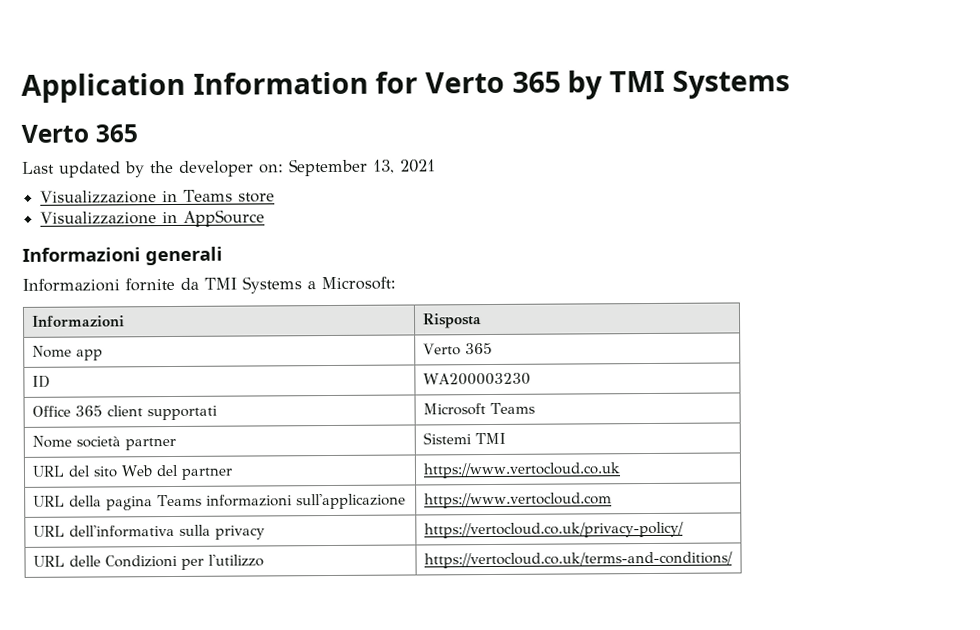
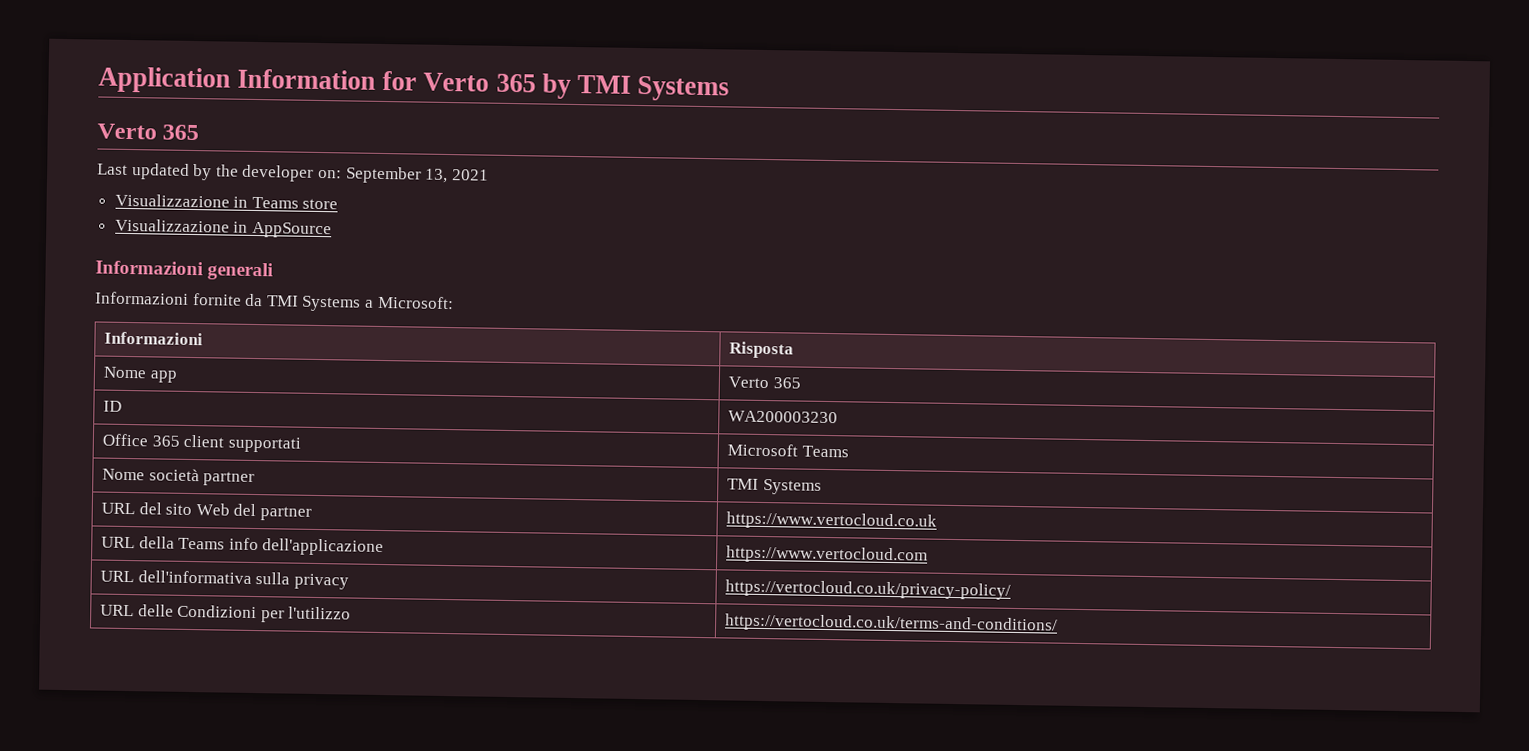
- Nome società partner | Sistemi TMI
+ Nome società partner | TMI Systems
- URL della pagina Teams informazioni sull'applicazione | https://www.vertocloud.com
+ URL della Teams info dell'applicazione | https://www.vertocloud.com

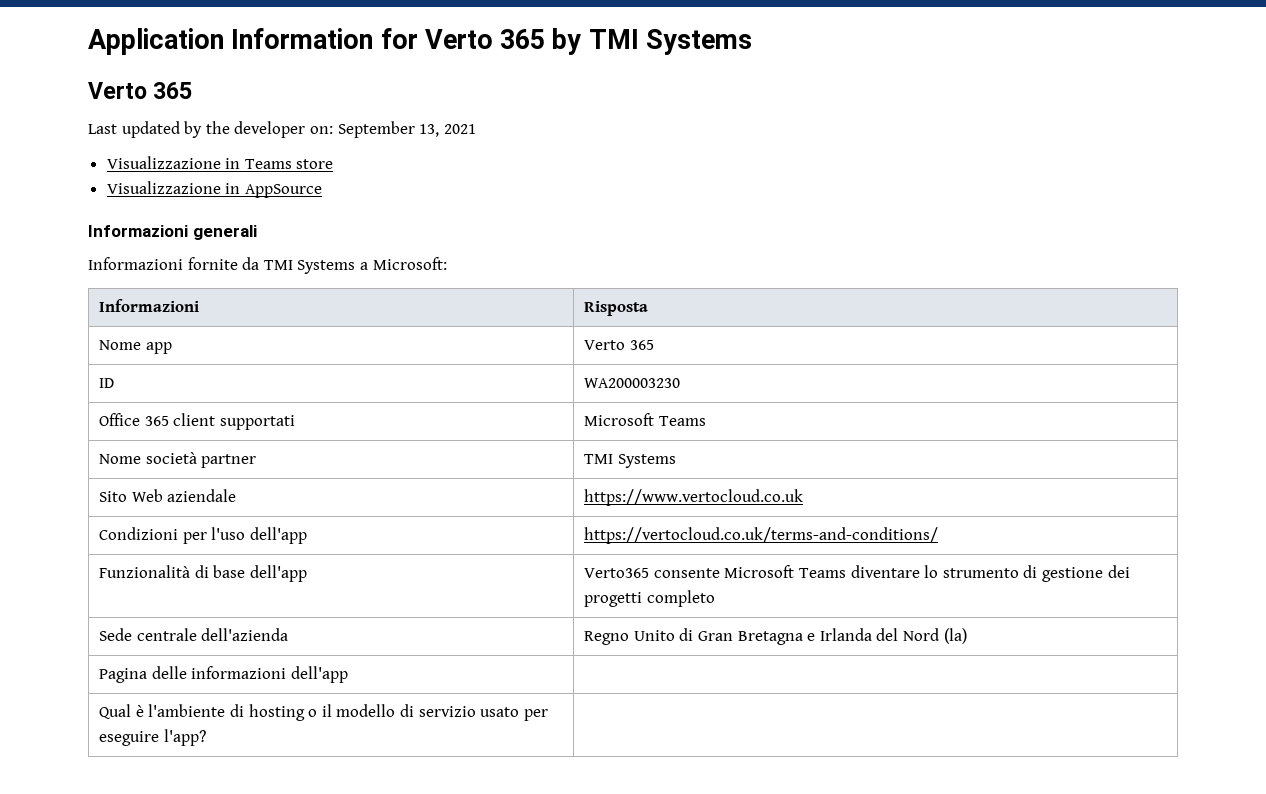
- URL del sito Web del partner | https://www.vertocloud.co.uk
- URL della Teams info dell'applicazione | https://www.vertocloud.com
- URL dell'informativa sulla privacy | https://vertocloud.co.uk/privacy-policy/
- URL delle Condizioni per l'utilizzo | https://vertocloud.co.uk/terms-and-conditions/
+ Sito Web aziendale | https://www.vertocloud.co.uk
+ Condizioni per l'uso dell'app | https://vertocloud.co.uk/terms-and-conditions/
+ Funzionalità di base dell'app | Verto365 consente Microsoft Teams diventare lo strumento di gestione dei progetti completo
+ Sede centrale dell'azienda | Regno Unito di Gran Bretagna e Irlanda del Nord (la)
+ Pagina delle informazioni dell'app |
+ Qual è l'ambiente di hosting o il modello di servizio usato per eseguire l'app? |

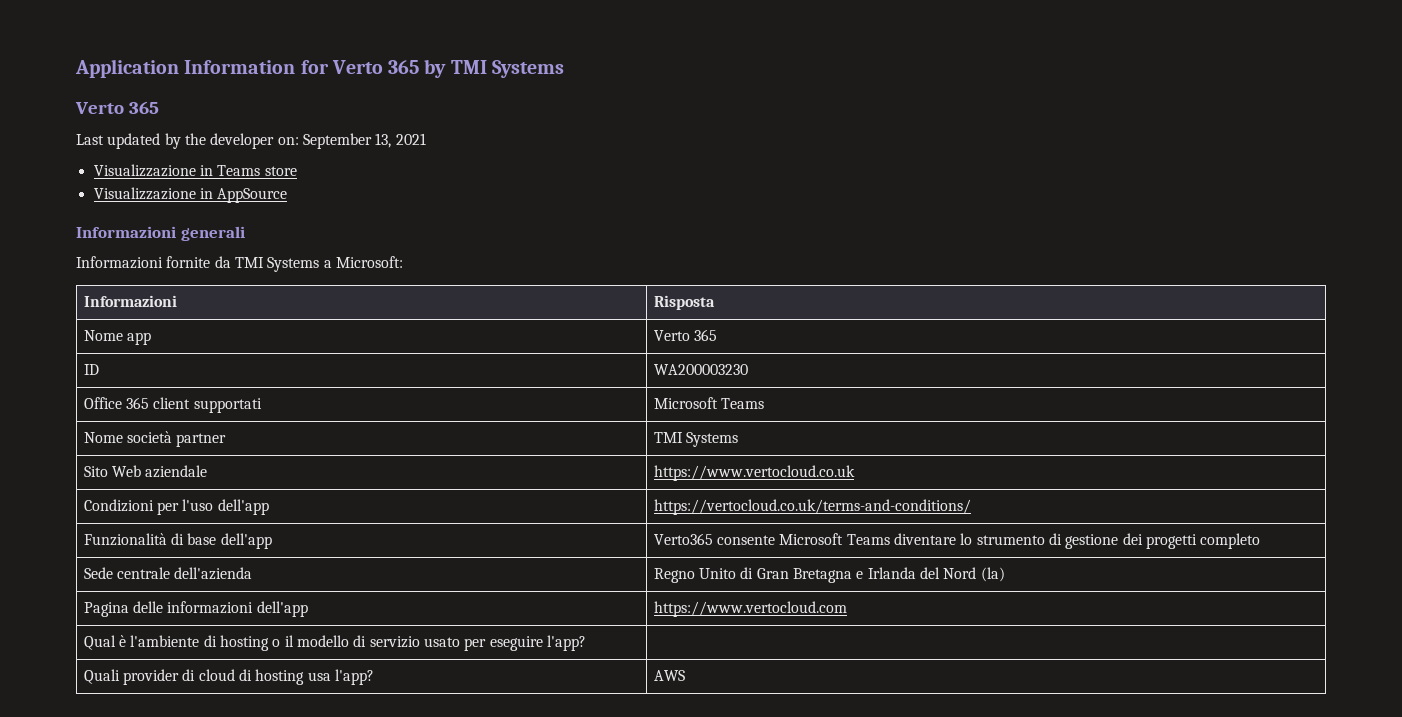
- Pagina delle informazioni dell'app |
+ Pagina delle informazioni dell'app | https://www.vertocloud.com
+ Quali provider di cloud di hosting usa l'app? | AWS

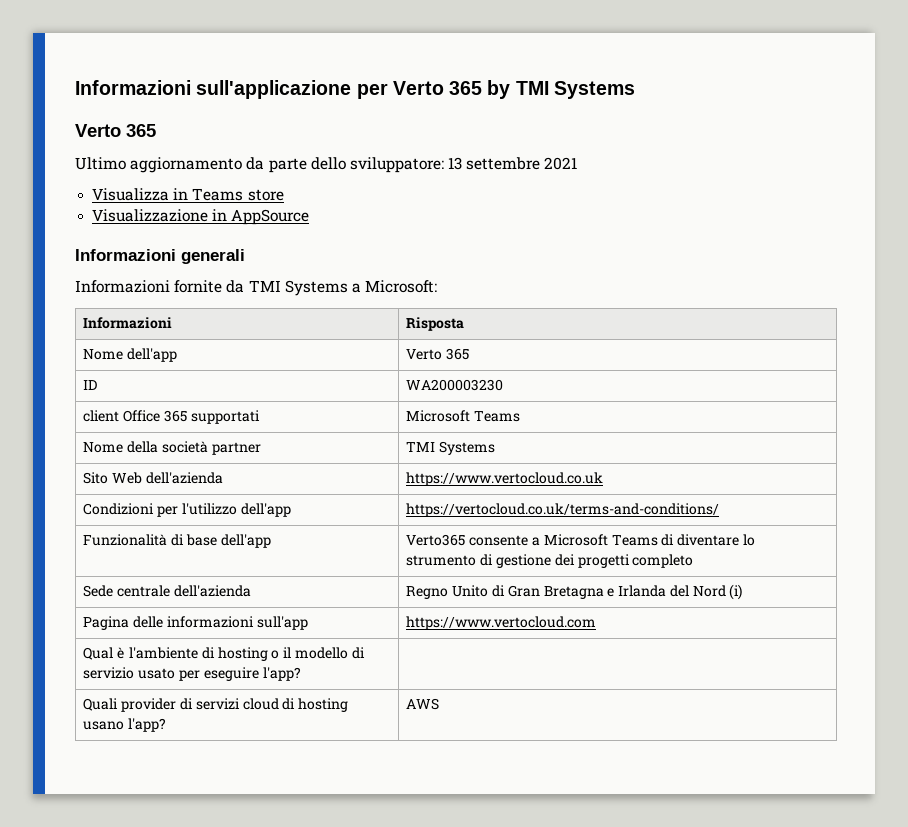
- Application Information for Verto 365 by TMI Systems
+ Informazioni sull'applicazione per Verto 365 by TMI Systems
- Last updated by the developer on: September 13, 2021
+ Ultimo aggiornamento da parte dello sviluppatore: 13 settembre 2021
- Visualizzazione in Teams store
+ Visualizza in Teams store
- Nome app | Verto 365
+ Nome dell'app | Verto 365
- Office 365 client supportati | Microsoft Teams
+ client Office 365 supportati | Microsoft Teams
- Nome società partner | TMI Systems
+ Nome della società partner | TMI Systems
- Sito Web aziendale | https://www.vertocloud.co.uk
+ Sito Web dell'azienda | https://www.vertocloud.co.uk
- Condizioni per l'uso dell'app | https://vertocloud.co.uk/terms-and-conditions/
+ Condizioni per l'utilizzo dell'app | https://vertocloud.co.uk/terms-and-conditions/
- Funzionalità di base dell'app | Verto365 consente Microsoft Teams diventare lo strumento di gestione dei progetti completo
+ Funzionalità di base dell'app | Verto365 consente a Microsoft Teams di diventare lo strumento di gestione dei progetti completo
- Sede centrale dell'azienda | Regno Unito di Gran Bretagna e Irlanda del Nord (la)
+ Sede centrale dell'azienda | Regno Unito di Gran Bretagna e Irlanda del Nord (i)
- Pagina delle informazioni dell'app | https://www.vertocloud.com
+ Pagina delle informazioni sull'app | https://www.vertocloud.com
- Quali provider di cloud di hosting usa l'app? | AWS
+ Quali provider di servizi cloud di hosting usano l'app? | AWS

